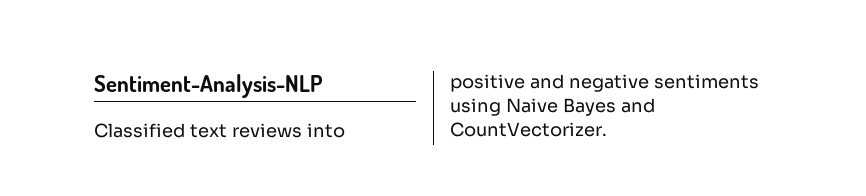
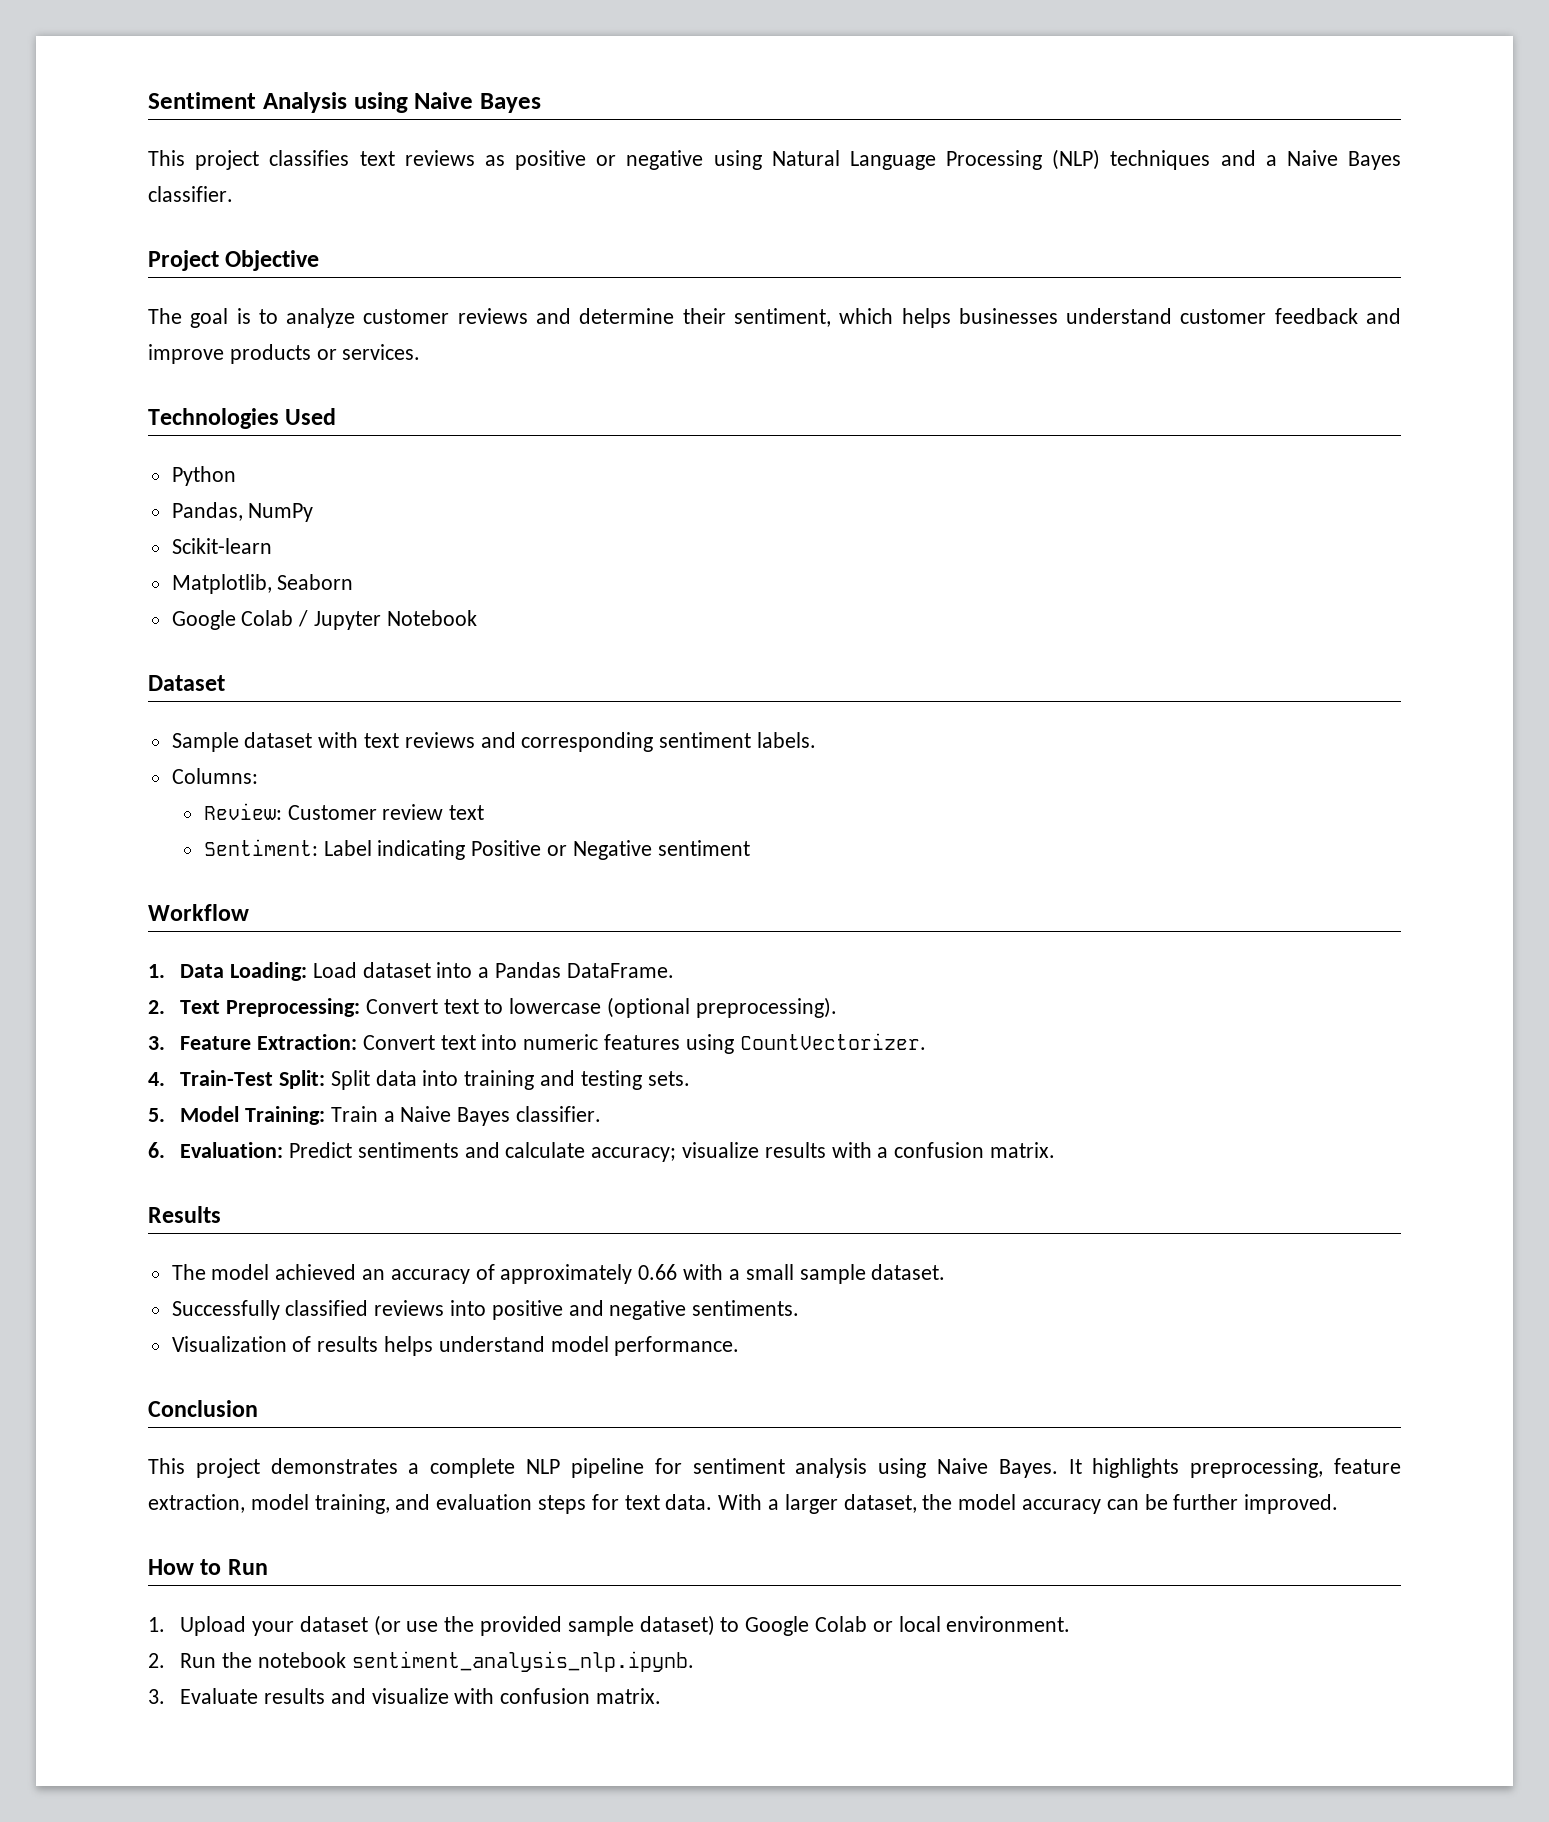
- Sentiment-Analysis-NLP
- Classified text reviews into positive and negative sentiments using Naive Bayes and CountVectorizer.
+ Sentiment Analysis using Naive Bayes
+ This project classifies text reviews as positive or negative using Natural Language Processing (NLP) techniques and a Naive Bayes classifier.
+ Project Objective
+ The goal is to analyze customer reviews and determine their sentiment, which helps businesses understand customer feedback and improve products or services.
+ Technologies Used
+ Python
+ Pandas, NumPy
+ Scikit-learn
+ Matplotlib, Seaborn
+ Google Colab / Jupyter Notebook
+ Dataset
+ Sample dataset with text reviews and corresponding sentiment labels.
+ Columns:
+ Review: Customer review text
+ Sentiment: Label indicating Positive or Negative sentiment
+ Workflow
+ 1. Data Loading: Load dataset into a Pandas DataFrame.
+ 2. Text Preprocessing: Convert text to lowercase (optional preprocessing).
+ 3. Feature Extraction: Convert text into numeric features using CountVectorizer.
+ 4. Train-Test Split: Split data into training and testing sets.
+ 5. Model Training: Train a Naive Bayes classifier.
+ 6. Evaluation: Predict sentiments and calculate accuracy; visualize results with a confusion matrix.
+ Results
+ The model achieved an accuracy of approximately 0.66 with a small sample dataset.
+ Successfully classified reviews into positive and negative sentiments.
+ Visualization of results helps understand model performance.
+ Conclusion
+ This project demonstrates a complete NLP pipeline for sentiment analysis using Naive Bayes. It highlights preprocessing, feature extraction, model training, and evaluation steps for text data. With a larger dataset, the model accuracy can be further improved.
+ How to Run
+ 1. Upload your dataset (or use the provided sample dataset) to Google Colab or local environment.
+ 2. Run the notebook sentiment_analysis_nlp.ipynb.
+ 3. Evaluate results and visualize with confusion matrix.

